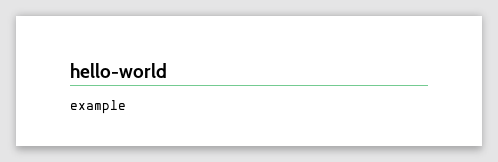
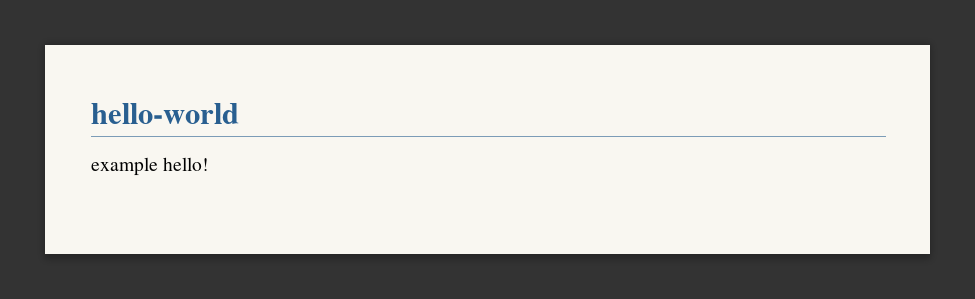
- example
+ example hello!

